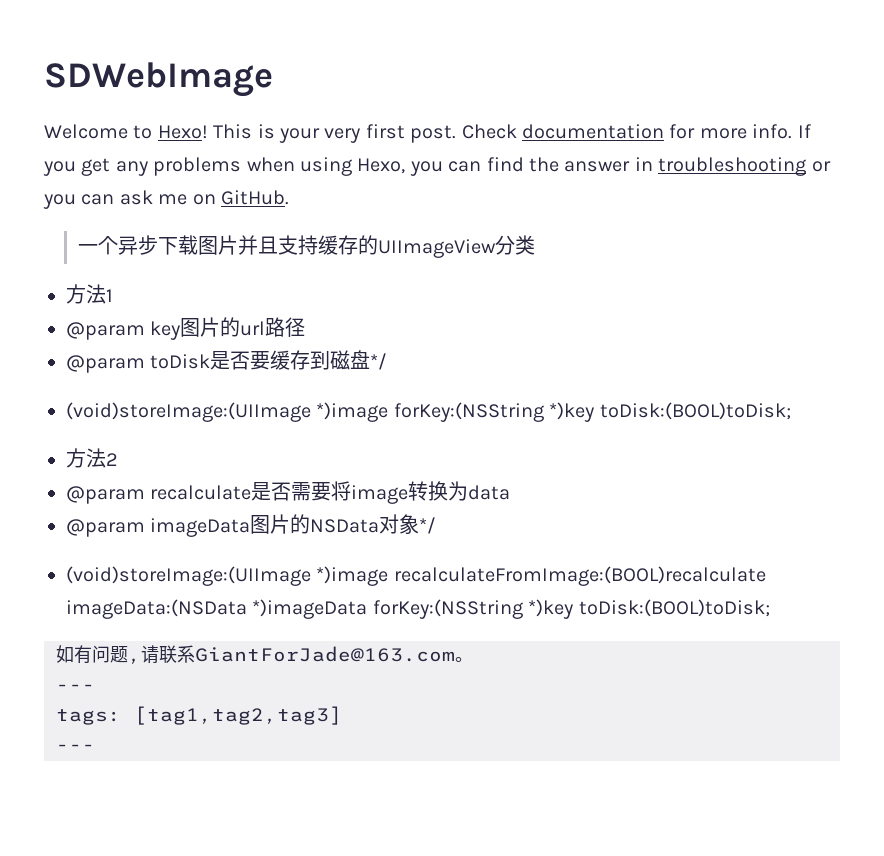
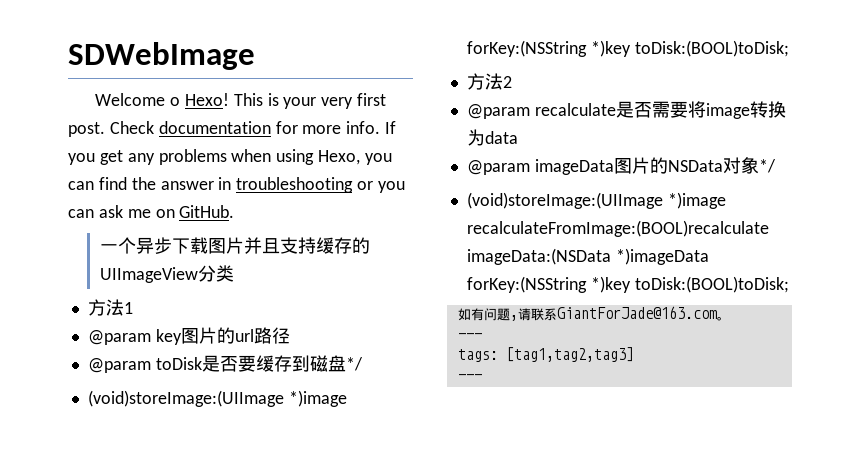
- Welcome to Hexo!
+ Welcome o Hexo!

